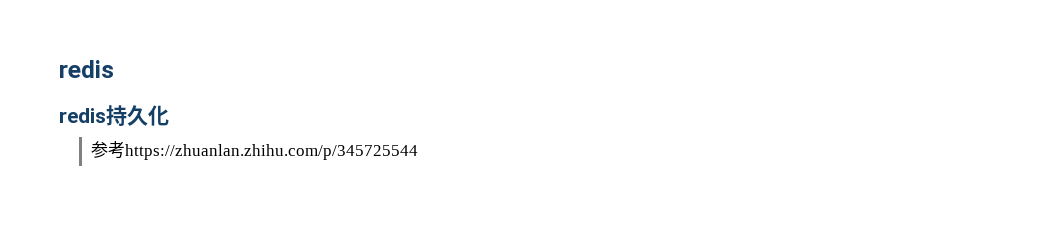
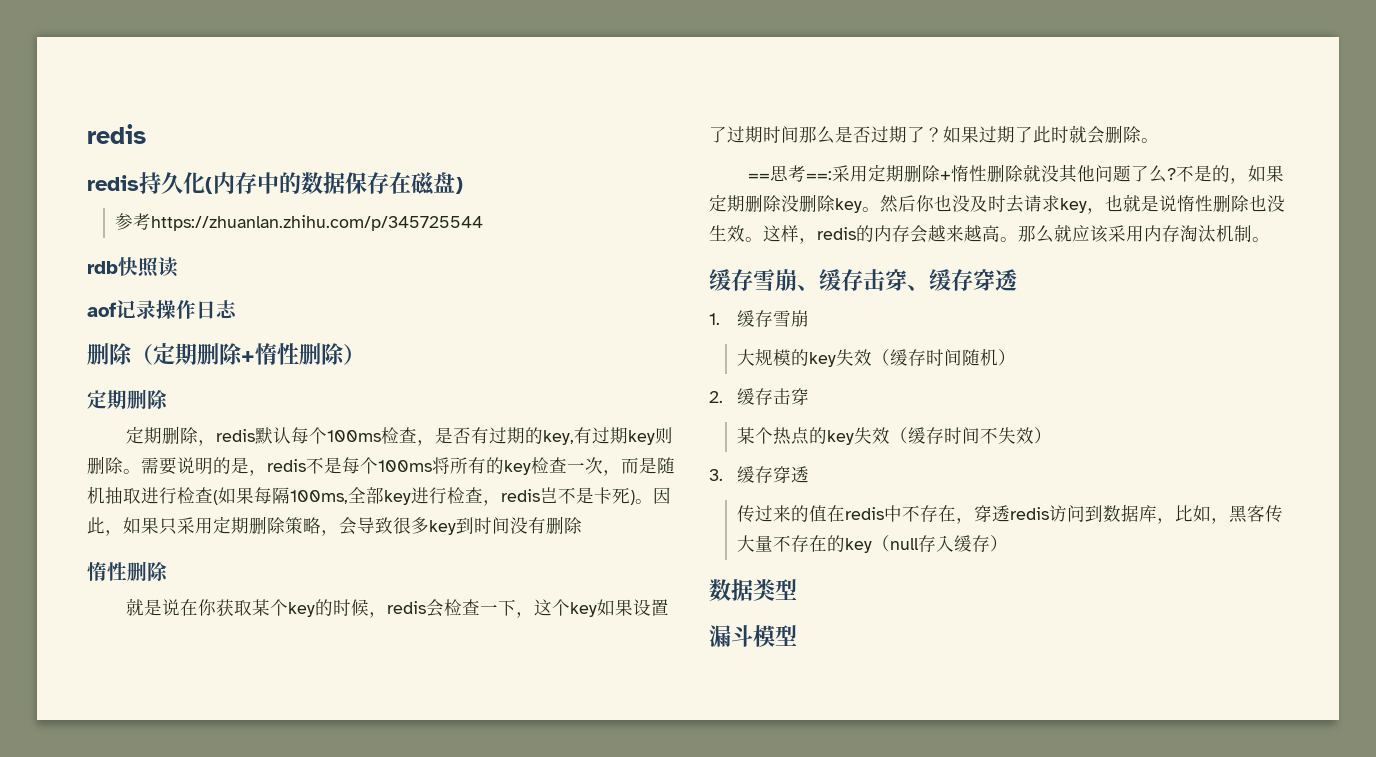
- redis持久化
+ redis持久化(内存中的数据保存在磁盘)
  参考https://zhuanlan.zhihu.com/p/345725544
+ rdb快照读
+ aof记录操作日志
+ 删除（定期删除+惰性删除）
+ 定期删除
+ 定期删除，redis默认每个100ms检查，是否有过期的key,有过期key则删除。需要说明的是，redis不是每个100ms将所有的key检查一次，而是随机抽取进行检查(如果每隔100ms,全部key进行检查，redis岂不是卡死)。因此，如果只采用定期删除策略，会导致很多key到时间没有删除
+ 惰性删除
+ 就是说在你获取某个key的时候，redis会检查一下，这个key如果设置了过期时间那么是否过期了？如果过期了此时就会删除。
+ ==思考==:采用定期删除+惰性删除就没其他问题了么?不是的，如果定期删除没删除key。然后你也没及时去请求key，也就是说惰性删除也没生效。这样，redis的内存会越来越高。那么就应该采用内存淘汰机制。
+ 缓存雪崩、缓存击穿、缓存穿透
+ 1.缓存雪崩
+ 大规模的key失效（缓存时间随机）
+ 2.缓存击穿
+ 某个热点的key失效（缓存时间不失效）
+ 3.缓存穿透
+ 传过来的值在redis中不存在，穿透redis访问到数据库，比如，黑客传大量不存在的key（null存入缓存）
+ 数据类型
+ 漏斗模型

